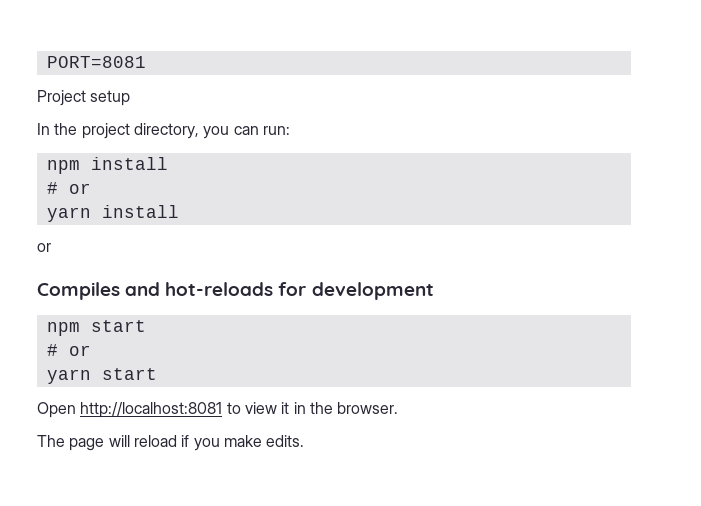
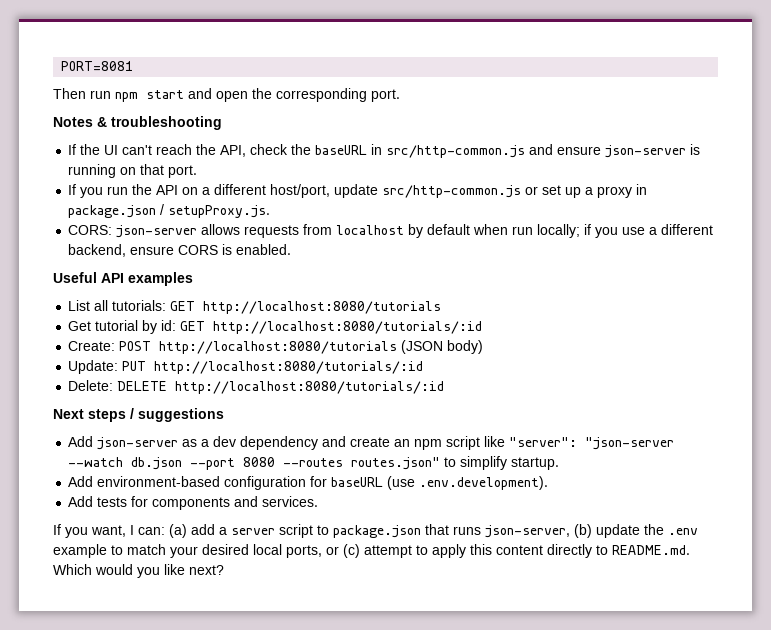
- Project setup
- In the project directory, you can run:
- npm install
- # or
- yarn install
- or
- Compiles and hot-reloads for development
- npm start
- # or
- yarn start
- Open http://localhost:8081 to view it in the browser.
- The page will reload if you make edits.
+ Then run npm start and open the corresponding port.
+ Notes & troubleshooting
+ If the UI can't reach the API, check the baseURL in src/http-common.js and ensure json-server is running on that port.
+ If you run the API on a different host/port, update src/http-common.js or set up a proxy in package.json / setupProxy.js.
+ CORS: json-server allows requests from localhost by default when run locally; if you use a different backend, ensure CORS is enabled.
+ Useful API examples
+ List all tutorials: GET http://localhost:8080/tutorials
+ Get tutorial by id: GET http://localhost:8080/tutorials/:id
+ Create: POST http://localhost:8080/tutorials (JSON body)
+ Update: PUT http://localhost:8080/tutorials/:id
+ Delete: DELETE http://localhost:8080/tutorials/:id
+ Next steps / suggestions
+ Add json-server as a dev dependency and create an npm script like "server": "json-server --watch db.json --port 8080 --routes routes.json" to simplify startup.
+ Add environment-based configuration for baseURL (use .env.development).
+ Add tests for components and services.
+ If you want, I can: (a) add a server script to package.json that runs json-server, (b) update the .env example to match your desired local ports, or (c) attempt to apply this content directly to README.md. Which would you like next?

